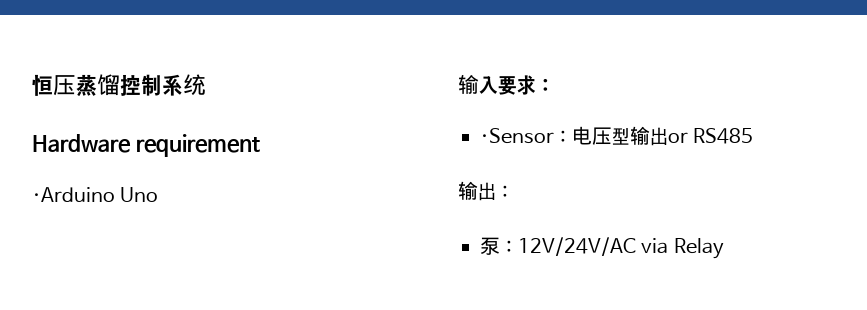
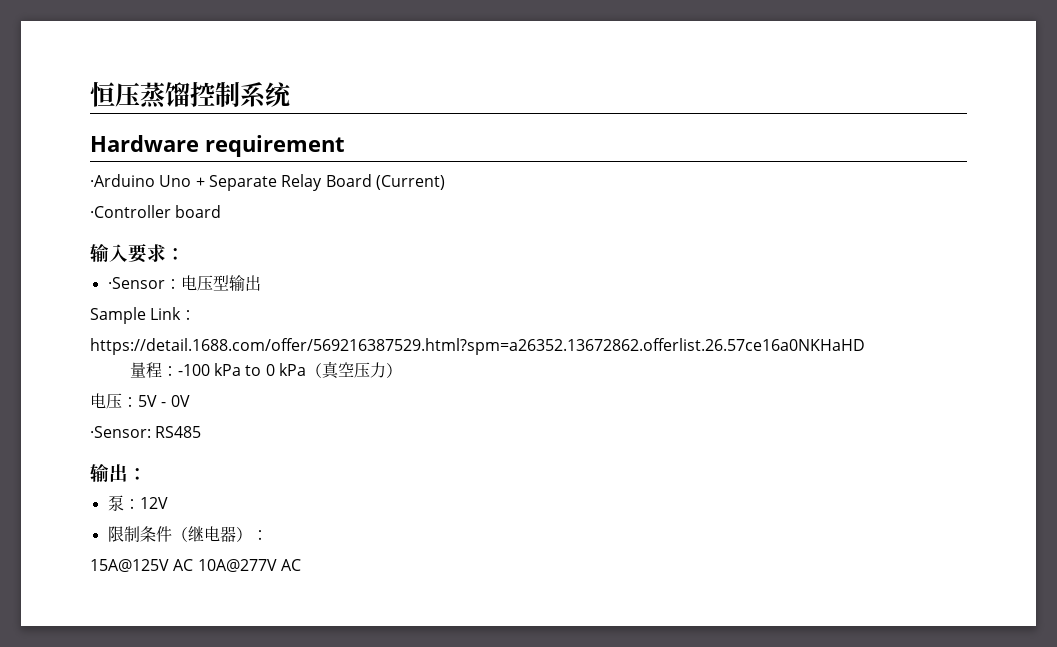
- ·Arduino Uno
+ ·Arduino Uno + Separate Relay Board (Current)
+ ·Controller board
- ·Sensor：电压型输出or RS485
+ ·Sensor：电压型输出
+ Sample Link：
+ https://detail.1688.com/offer/569216387529.html?spm=a26352.13672862.offerlist.26.57ce16a0NKHaHD
+ 量程：-100 kPa to 0 kPa（真空压力）
+ 电压：5V - 0V
+ ·Sensor: RS485
  输出：
- 泵：12V/24V/AC via Relay
+ 泵：12V
+ 限制条件（继电器）：
+ 15A@125V AC 10A@277V AC

